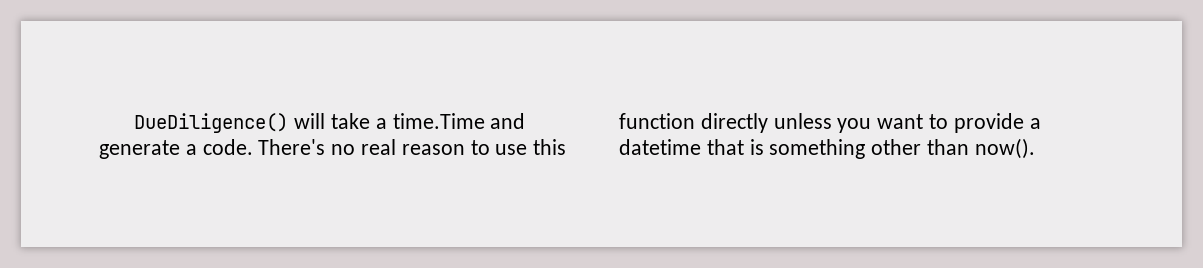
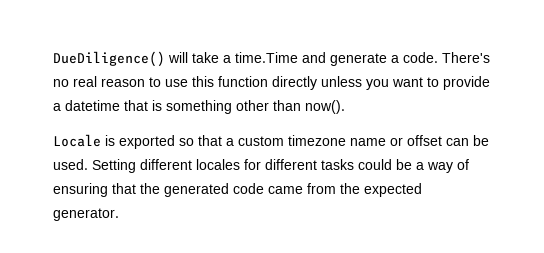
+ Locale is exported so that a custom timezone name or offset can be used. Setting different locales for different tasks could be a way of ensuring that the generated code came from the expected generator.

